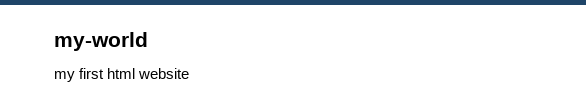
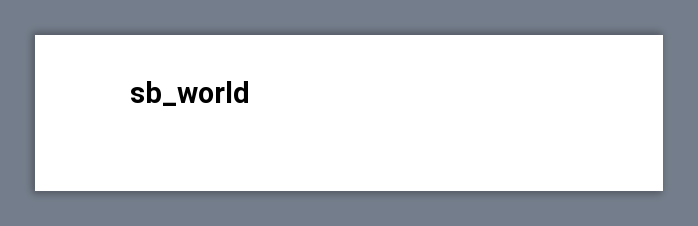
- my-world
- my first html website
+ sb_world

